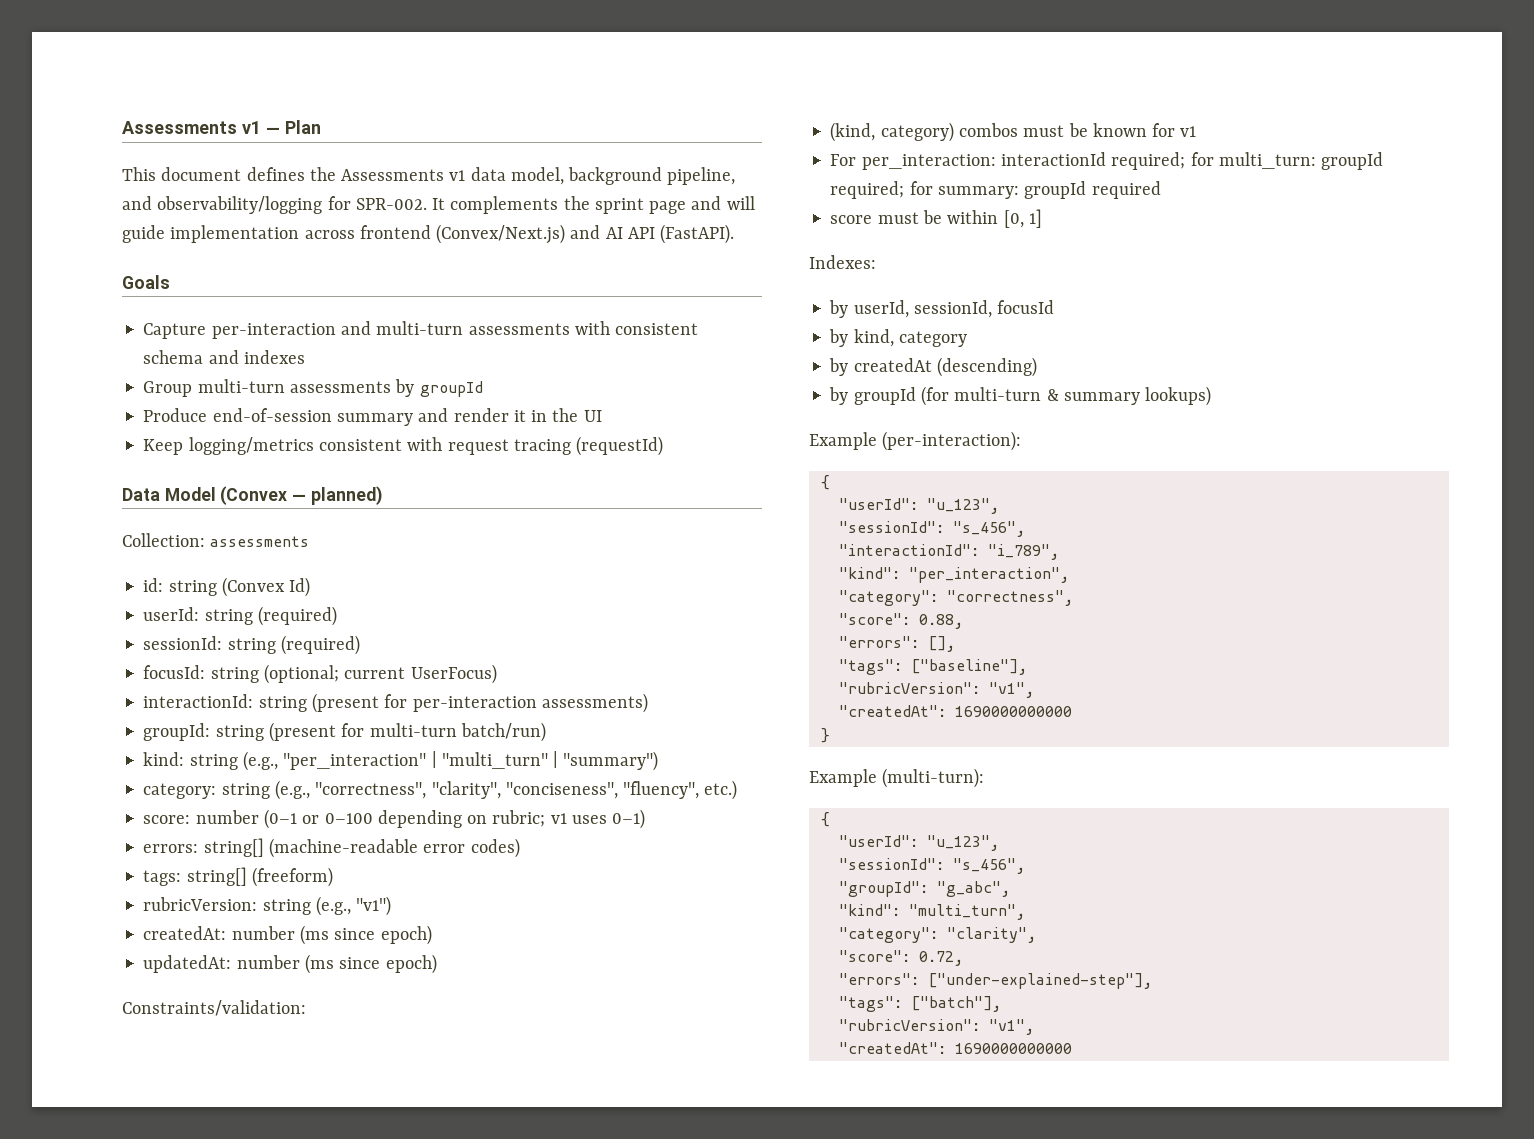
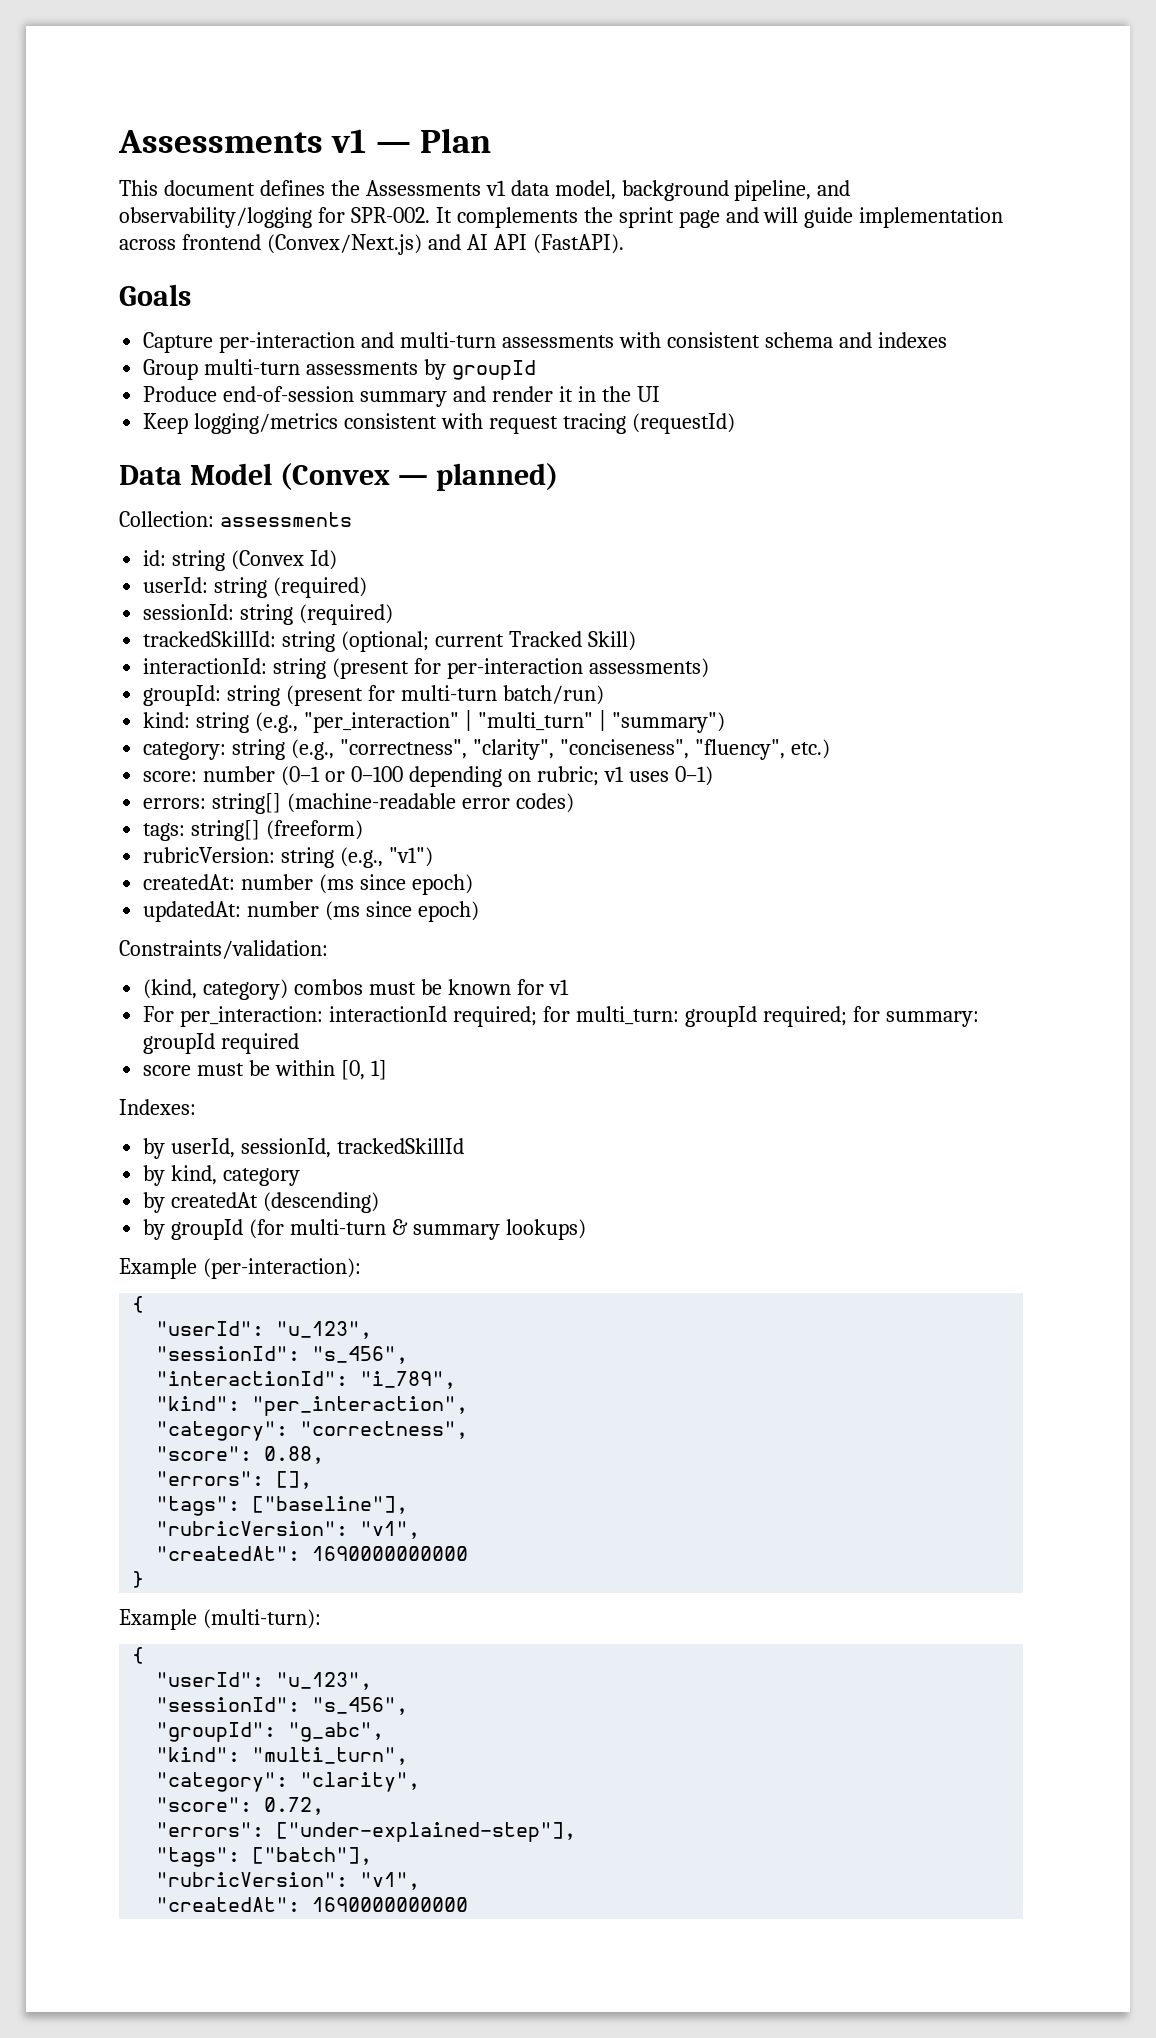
- focusId: string (optional; current UserFocus)
+ trackedSkillId: string (optional; current Tracked Skill)
- by userId, sessionId, focusId
+ by userId, sessionId, trackedSkillId

